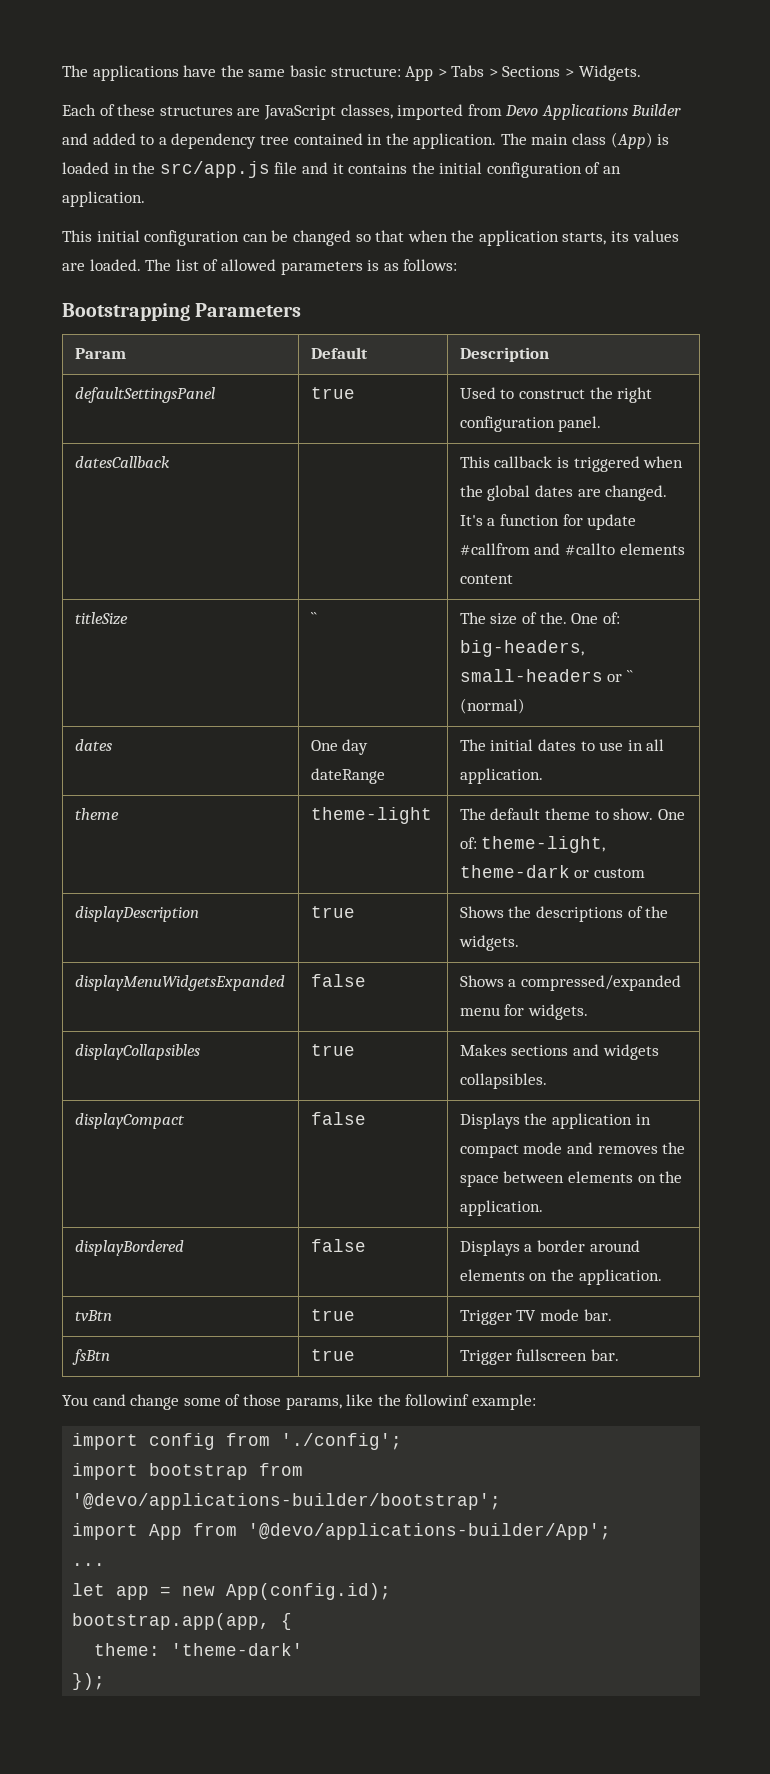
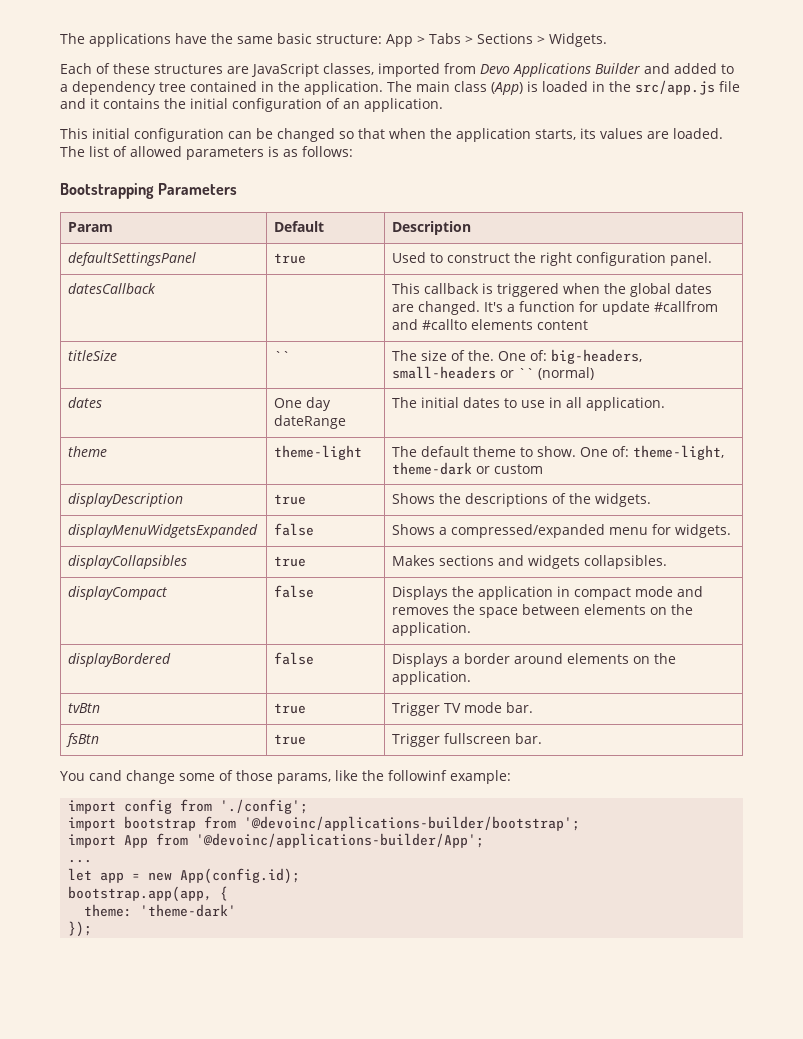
- import bootstrap from '@devo/applications-builder/bootstrap';
+ import bootstrap from '@devoinc/applications-builder/bootstrap';
- import App from '@devo/applications-builder/App';
+ import App from '@devoinc/applications-builder/App';

